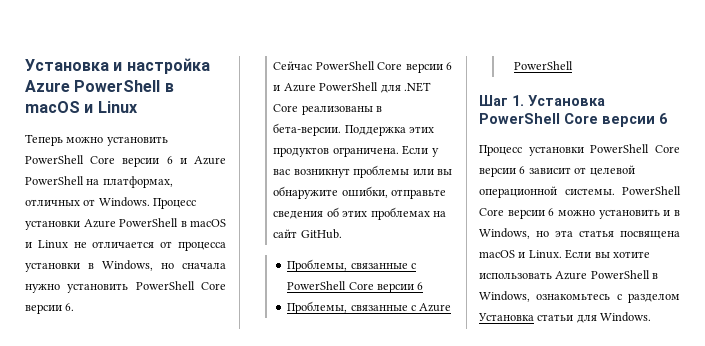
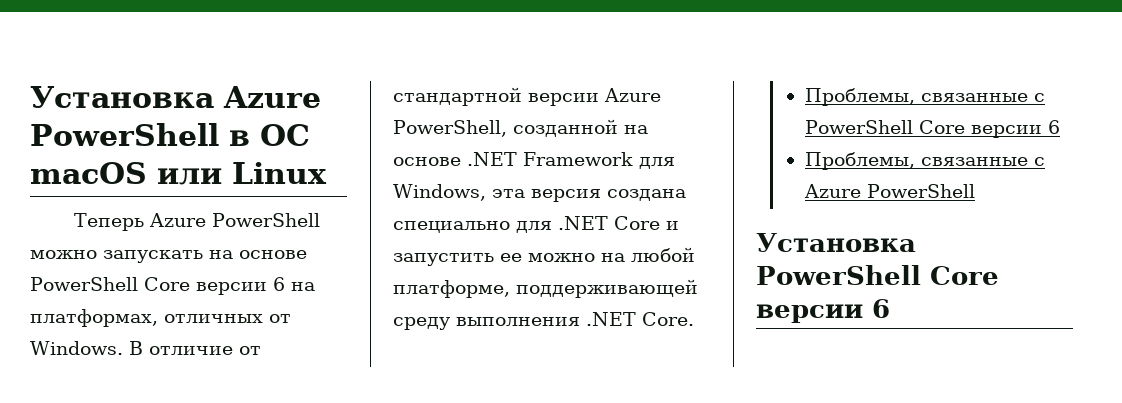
- Установка и настройка Azure PowerShell в macOS и Linux
+ Установка Azure PowerShell в ОС macOS или Linux
- Теперь можно установить PowerShell Core версии 6 и Azure PowerShell на платформах, отличных от Windows.
+ Теперь Azure PowerShell можно запускать на основе PowerShell Core версии 6 на платформах, отличных от Windows.
- Процесс установки Azure PowerShell в macOS и Linux не отличается от процесса установки в Windows, но сначала нужно установить PowerShell Core версии 6.
- Сейчас PowerShell Core версии 6 и Azure PowerShell для .NET Core реализованы в бета-версии. Поддержка этих продуктов ограничена. Если у вас возникнут проблемы или вы обнаружите ошибки, отправьте сведения об этих проблемах на сайт GitHub.
+ В отличие от стандартной версии Azure PowerShell, созданной на основе .NET Framework для Windows, эта версия создана специально для .NET Core и запустить ее можно на любой платформе, поддерживающей среду выполнения .NET Core.
- Шаг 1. Установка PowerShell Core версии 6
+ Установка PowerShell Core версии 6
- Процесс установки PowerShell Core версии 6 зависит от целевой операционной системы. PowerShell Core версии 6 можно установить и в Windows, но эта статья посвящена macOS и Linux. Если вы хотите использовать Azure PowerShell в Windows, ознакомьтесь с разделом Установка статьи для Windows.

